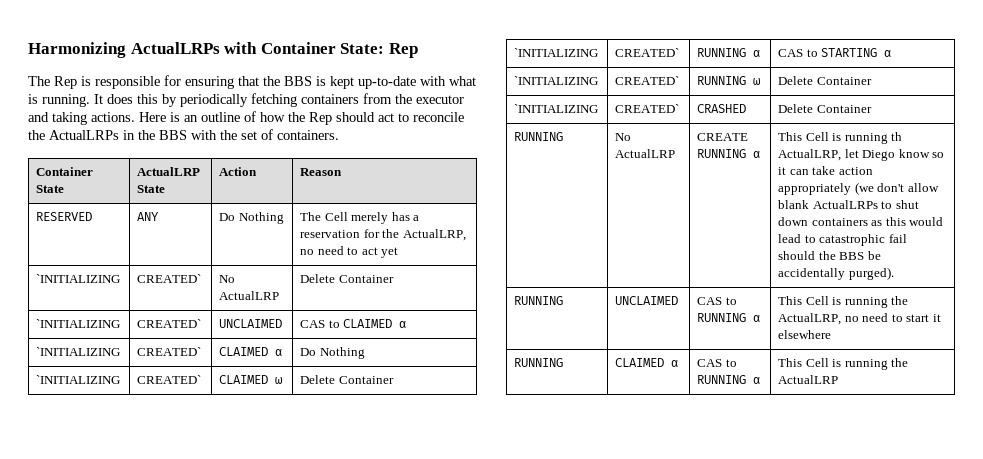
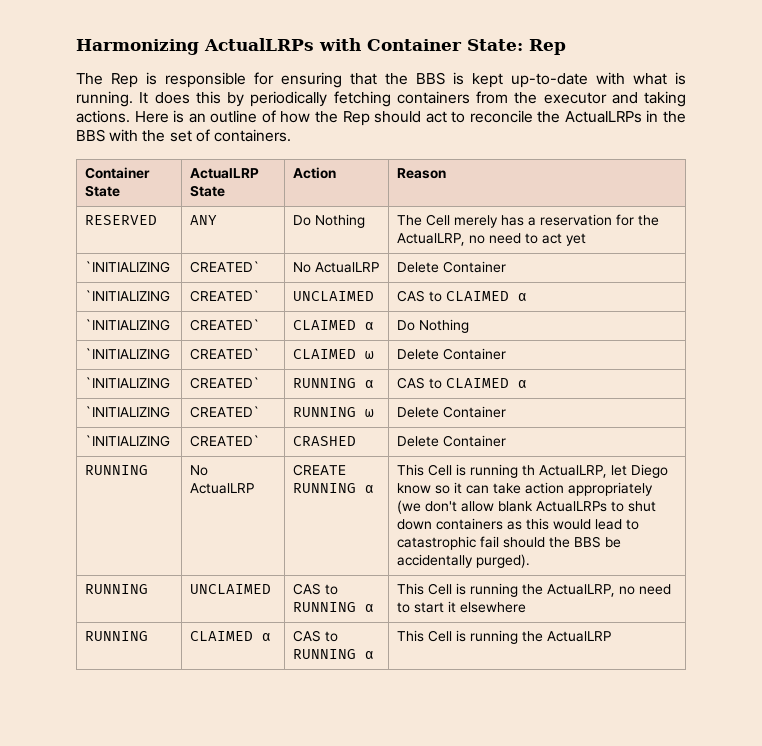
- `INITIALIZING | CREATED` | RUNNING α | CAS to STARTING α
+ `INITIALIZING | CREATED` | RUNNING α | CAS to CLAIMED α

